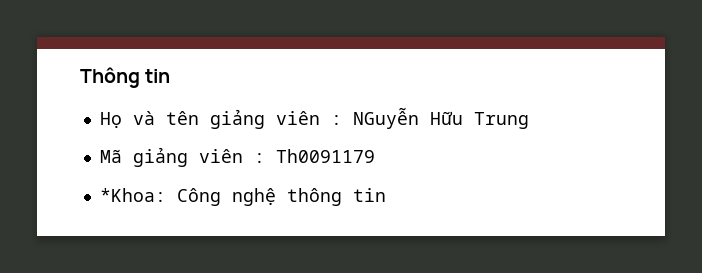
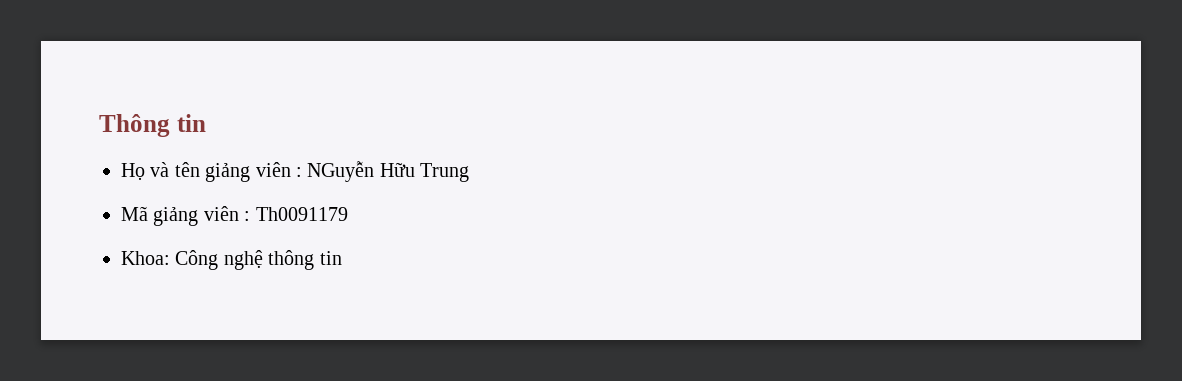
- *Khoa: Công nghệ thông tin
+ Khoa: Công nghệ thông tin

